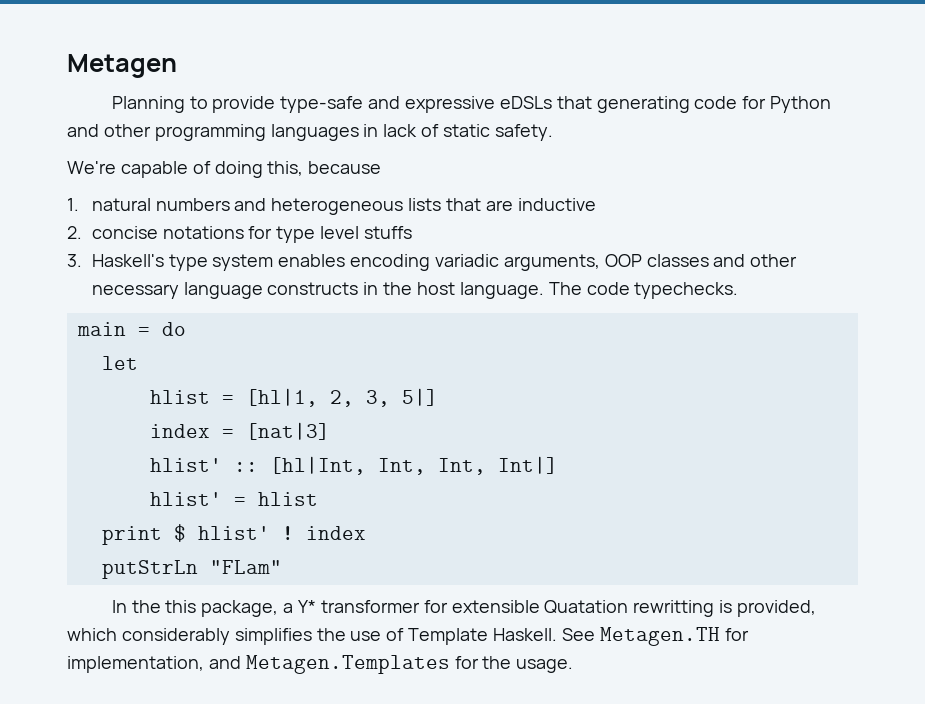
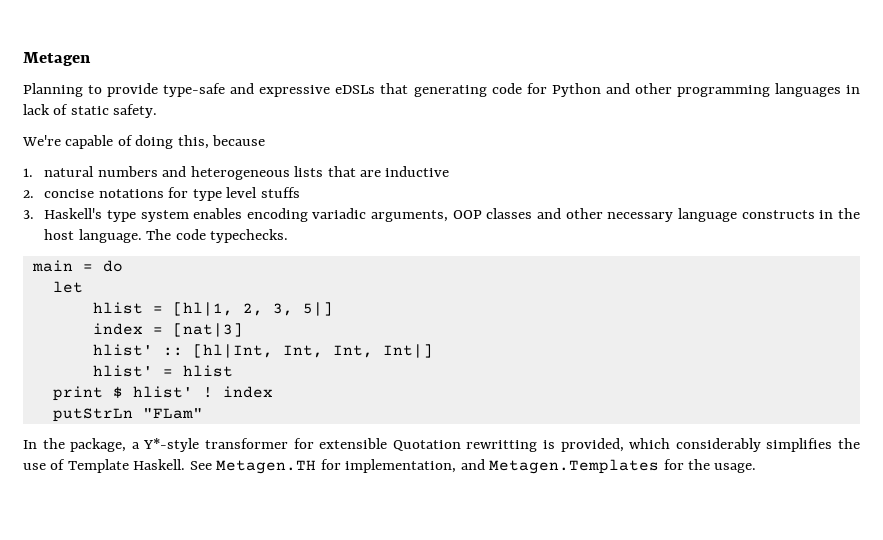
- In the this package, a Y* transformer for extensible Quatation rewritting is provided, which considerably simplifies the use of Template Haskell.
+ In the package, a Y*-style transformer for extensible Quotation rewritting is provided, which considerably simplifies the use of Template Haskell.

